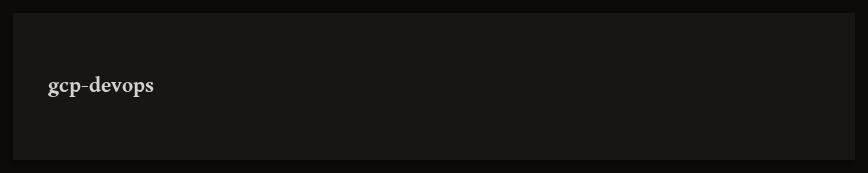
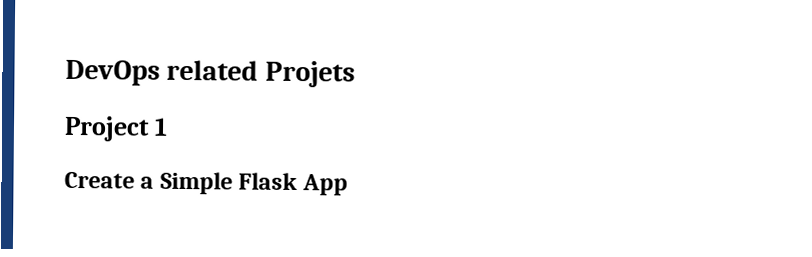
- gcp-devops
+ DevOps related Projets
+ Project 1
+ Create a Simple Flask App

